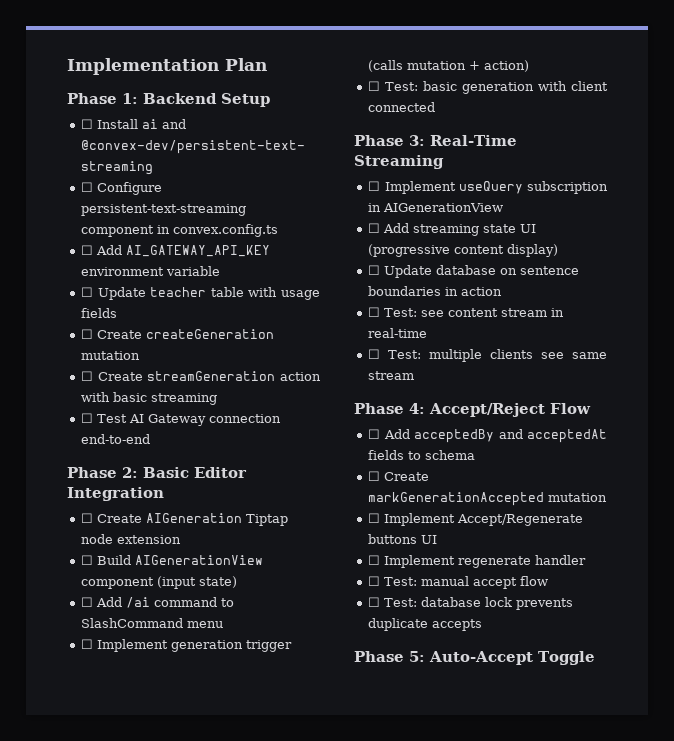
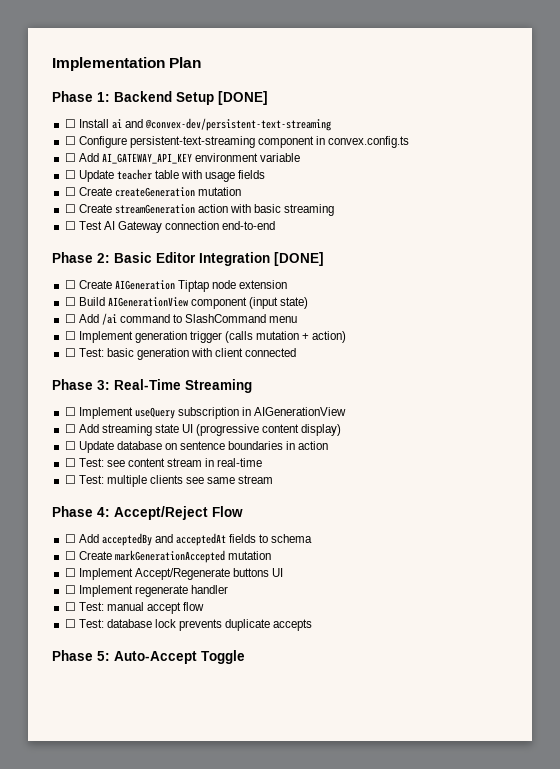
- Phase 1: Backend Setup
+ Phase 1: Backend Setup [DONE]
- Phase 2: Basic Editor Integration
+ Phase 2: Basic Editor Integration [DONE]

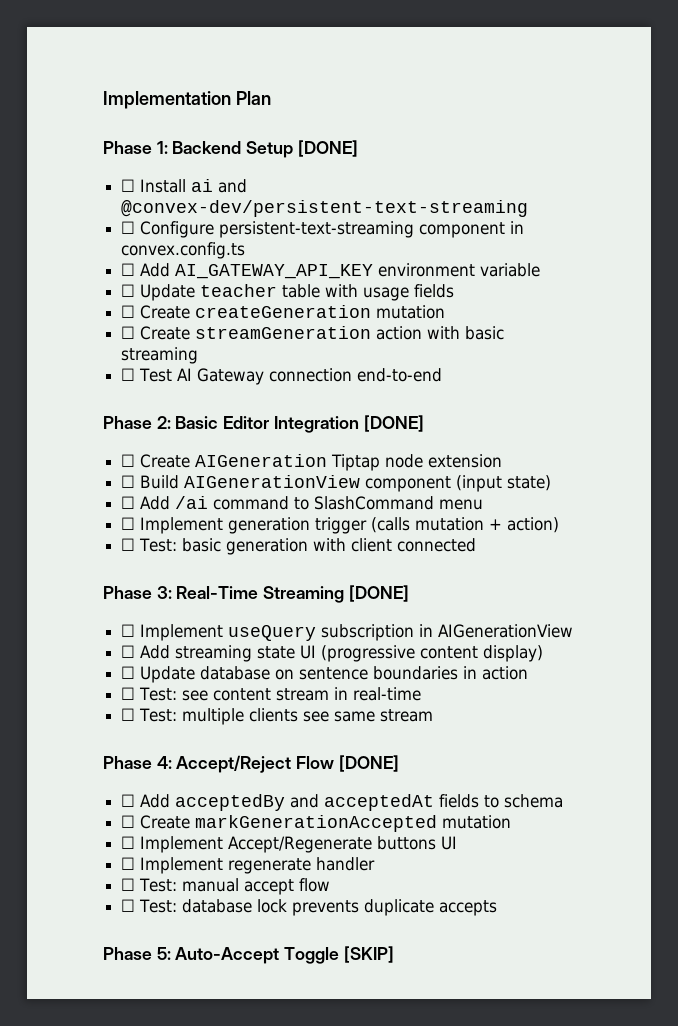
- Phase 3: Real-Time Streaming
+ Phase 3: Real-Time Streaming [DONE]
- Phase 4: Accept/Reject Flow
+ Phase 4: Accept/Reject Flow [DONE]
- Phase 5: Auto-Accept Toggle
+ Phase 5: Auto-Accept Toggle [SKIP]

